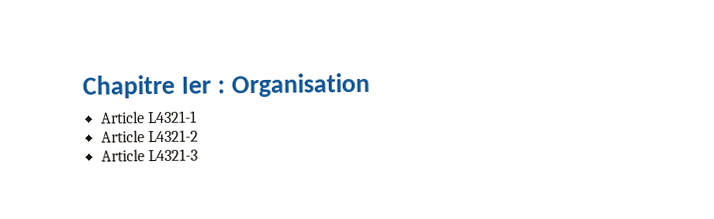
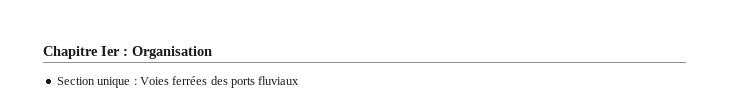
- Article L4321-1
- Article L4321-2
- Article L4321-3
+ Section unique : Voies ferrées des ports fluviaux

